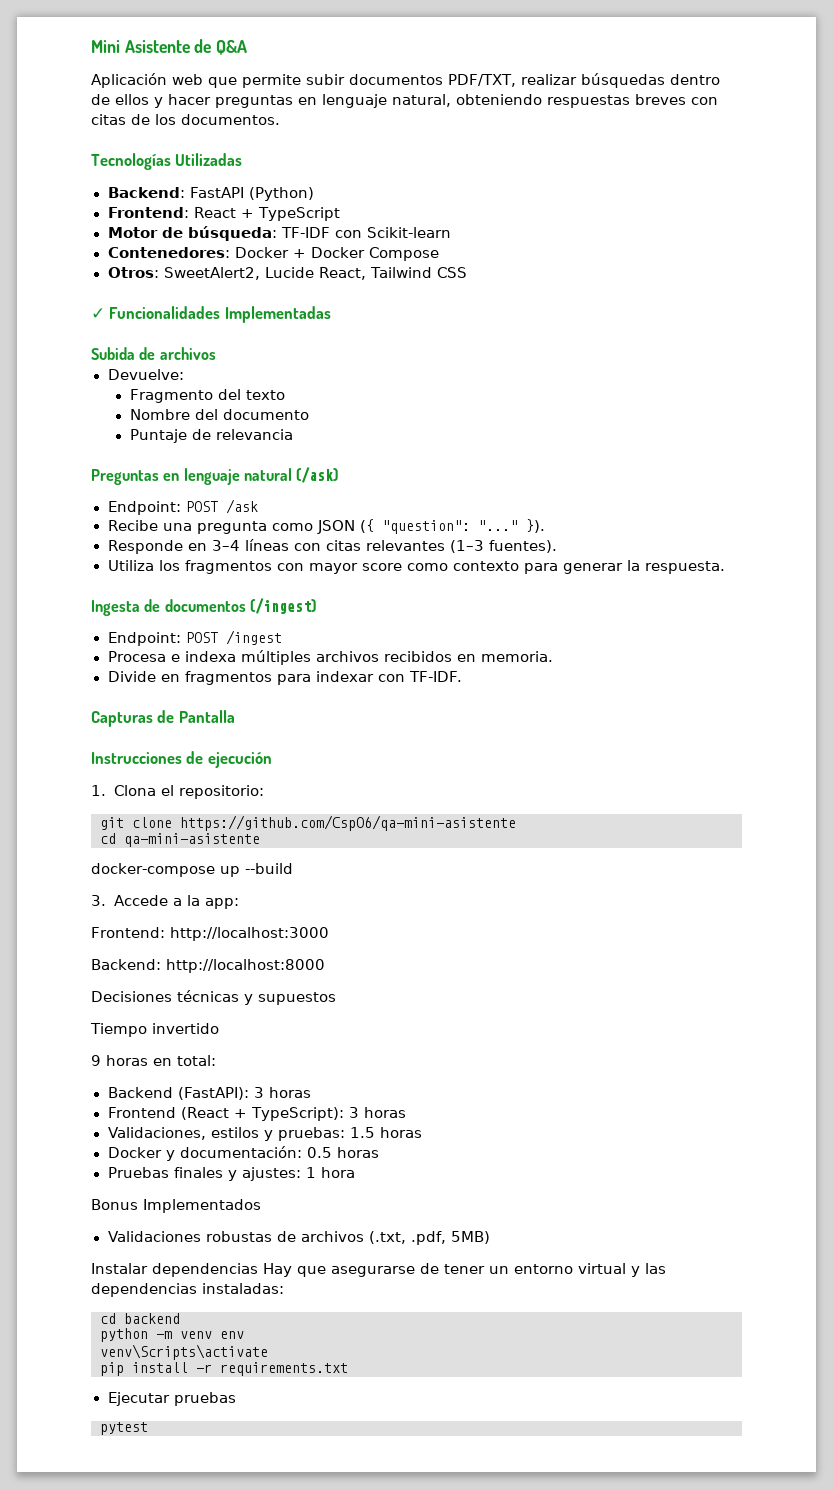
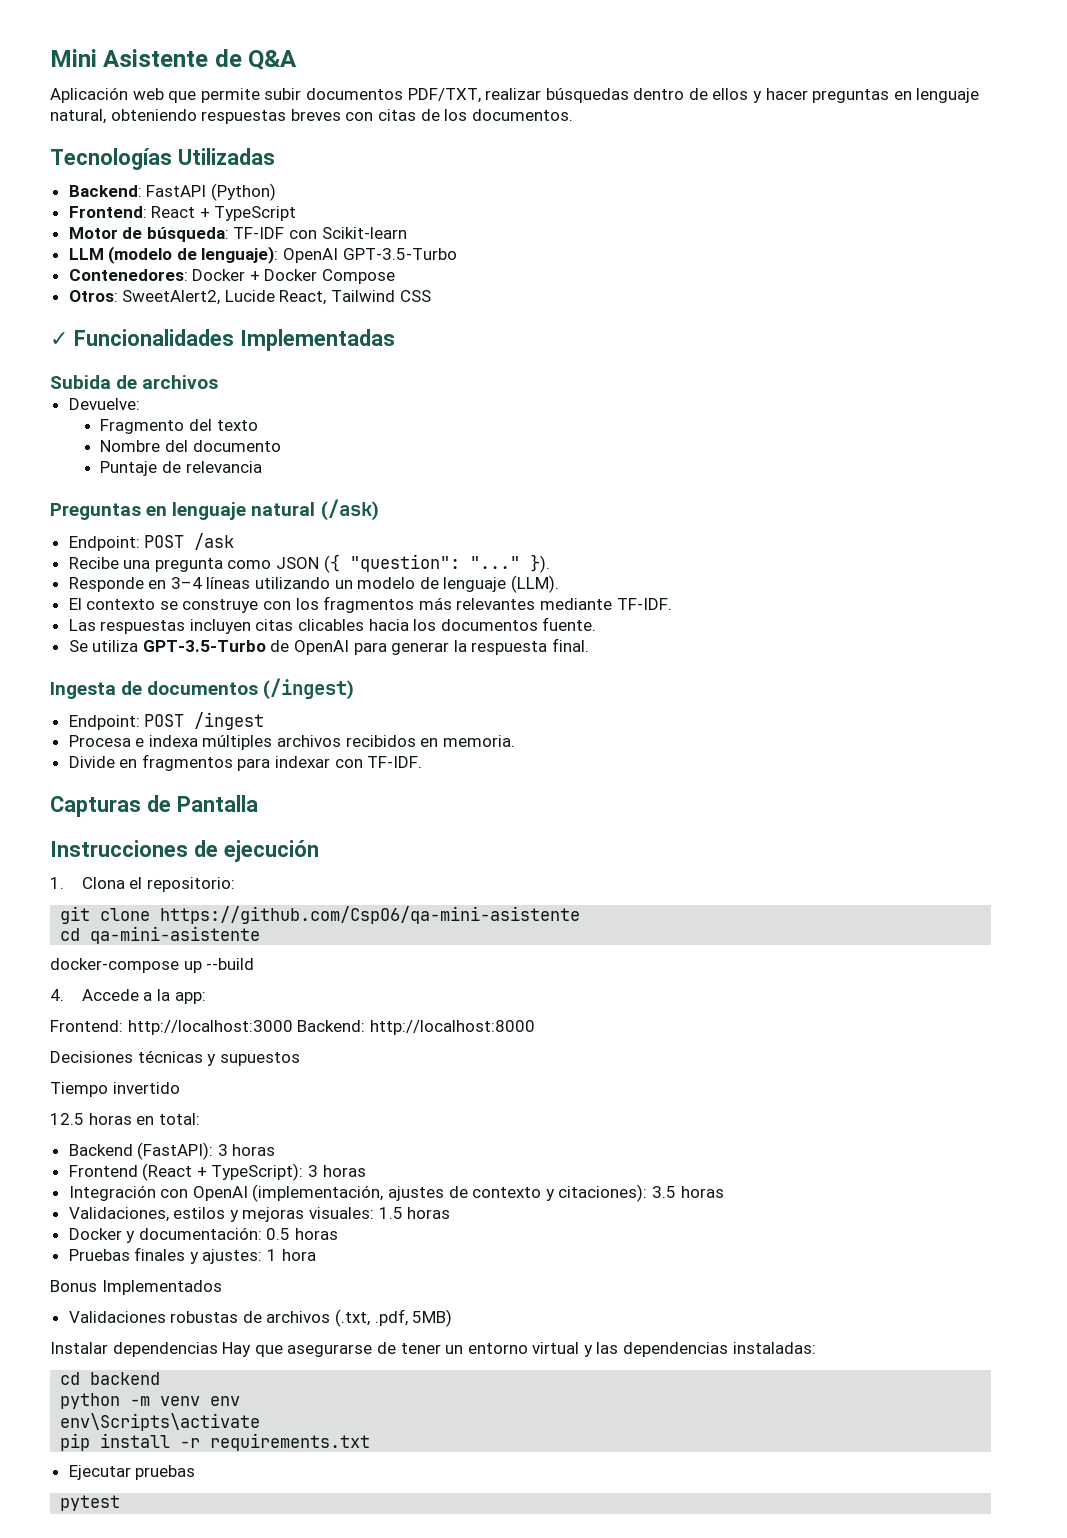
+ LLM (modelo de lenguaje): OpenAI GPT-3.5-Turbo
- Responde en 3–4 líneas con citas relevantes (1–3 fuentes).
- Utiliza los fragmentos con mayor score como contexto para generar la respuesta.
+ Responde en 3–4 líneas utilizando un modelo de lenguaje (LLM).
+ El contexto se construye con los fragmentos más relevantes mediante TF-IDF.
+ Las respuestas incluyen citas clicables hacia los documentos fuente.
+ Se utiliza GPT-3.5-Turbo de OpenAI para generar la respuesta final.
- 3. Accede a la app:
+ 4. Accede a la app:
- Frontend: http://localhost:3000
- Backend: http://localhost:8000
+ Frontend: http://localhost:3000 Backend: http://localhost:8000
- 9 horas en total:
+ 12.5 horas en total:
+ Integración con OpenAI (implementación, ajustes de contexto y citaciones): 3.5 horas
- Validaciones, estilos y pruebas: 1.5 horas
+ Validaciones, estilos y mejoras visuales: 1.5 horas
- venv\Scripts\activate
+ env\Scripts\activate

